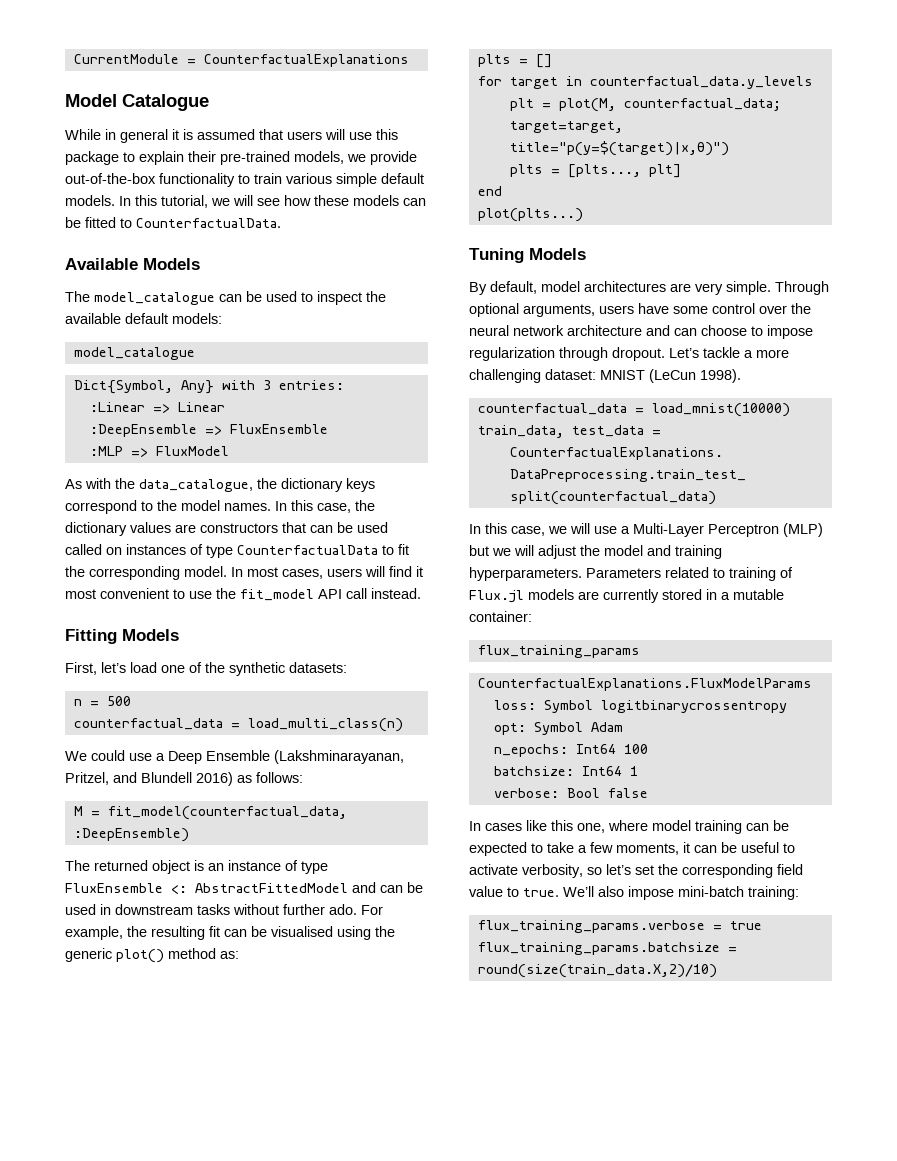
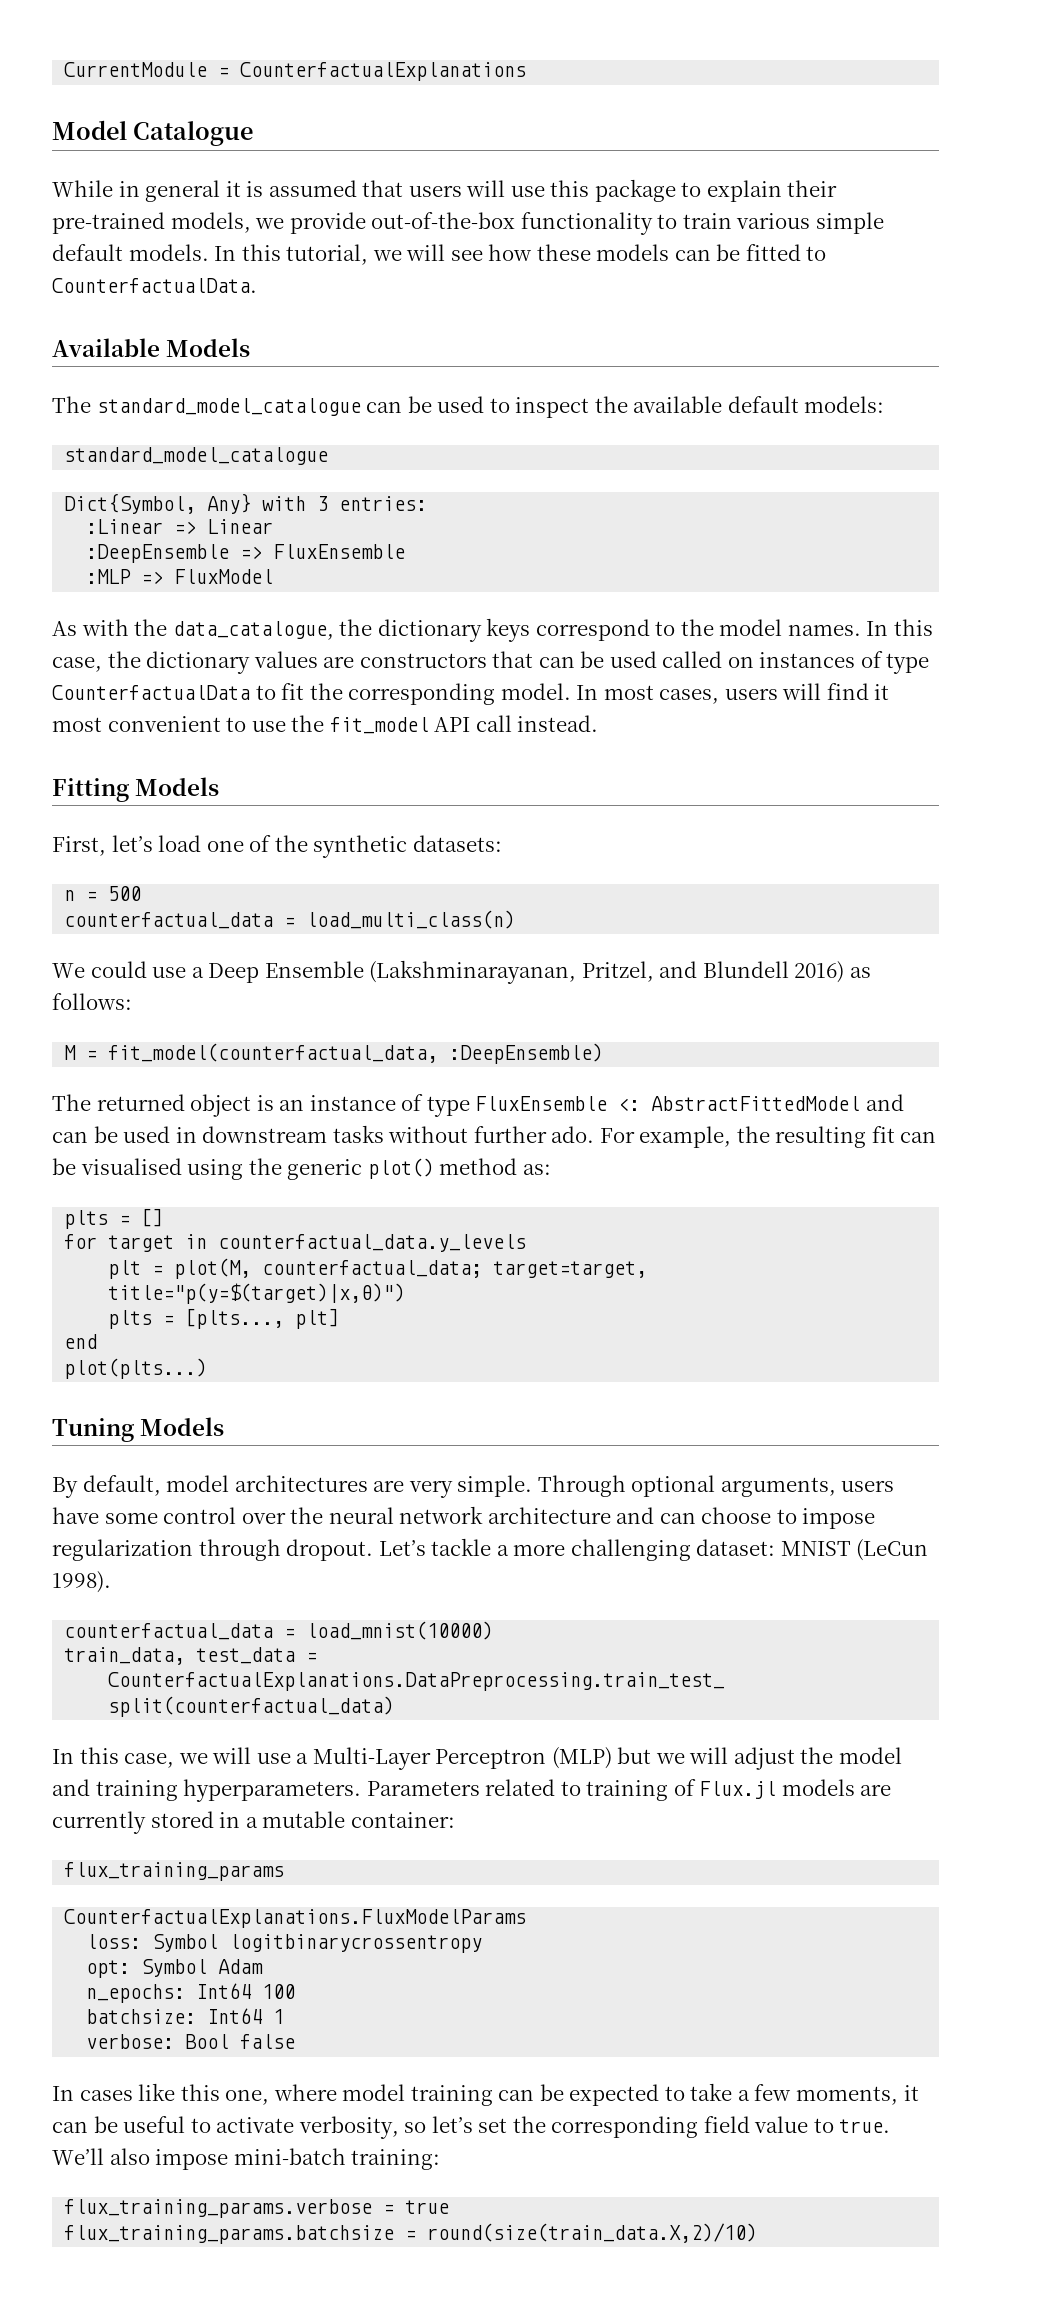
- The model_catalogue can be used to inspect the available default models:
- model_catalogue
+ The standard_model_catalogue can be used to inspect the available default models:
+ standard_model_catalogue

